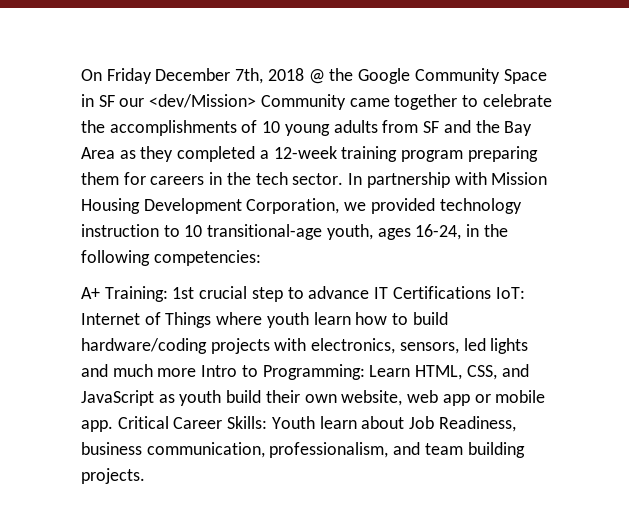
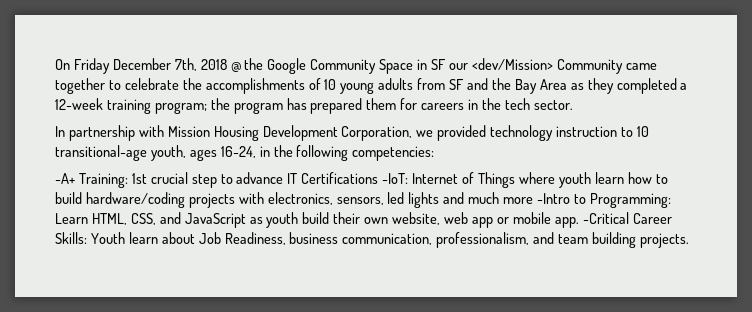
- On Friday December 7th, 2018 @ the Google Community Space in SF our <dev/Mission> Community came together to celebrate the accomplishments of 10 young adults from SF and the Bay Area as they completed a 12-week training program preparing them for careers in the tech sector. In partnership with Mission Housing Development Corporation, we provided technology instruction to 10 transitional-age youth, ages 16-24, in the following competencies:
+ On Friday December 7th, 2018 @ the Google Community Space in SF our <dev/Mission> Community came together to celebrate the accomplishments of 10 young adults from SF and the Bay Area as they completed a 12-week training program; the program has prepared them for careers in the tech sector.
+ In partnership with Mission Housing Development Corporation, we provided technology instruction to 10 transitional-age youth, ages 16-24, in the following competencies:
- A+ Training: 1st crucial step to advance IT Certifications IoT: Internet of Things where youth learn how to build hardware/coding projects with electronics, sensors, led lights and much more Intro to Programming: Learn HTML, CSS, and JavaScript as youth build their own website, web app or mobile app.
+ -A+ Training: 1st crucial step to advance IT Certifications -IoT: Internet of Things where youth learn how to build hardware/coding projects with electronics, sensors, led lights and much more -Intro to Programming: Learn HTML, CSS, and JavaScript as youth build their own website, web app or mobile app.
- Critical Career Skills: Youth learn about Job Readiness, business communication, professionalism, and team building projects.
+ -Critical Career Skills: Youth learn about Job Readiness, business communication, professionalism, and team building projects.

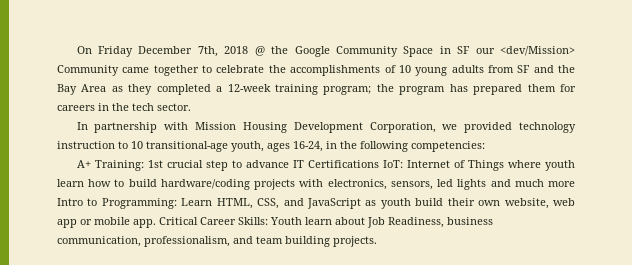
- -A+ Training: 1st crucial step to advance IT Certifications -IoT: Internet of Things where youth learn how to build hardware/coding projects with electronics, sensors, led lights and much more -Intro to Programming: Learn HTML, CSS, and JavaScript as youth build their own website, web app or mobile app.
+ A+ Training: 1st crucial step to advance IT Certifications IoT: Internet of Things where youth learn how to build hardware/coding projects with electronics, sensors, led lights and much more Intro to Programming: Learn HTML, CSS, and JavaScript as youth build their own website, web app or mobile app.
- -Critical Career Skills: Youth learn about Job Readiness, business communication, professionalism, and team building projects.
+ Critical Career Skills: Youth learn about Job Readiness, business communication, professionalism, and team building projects.

